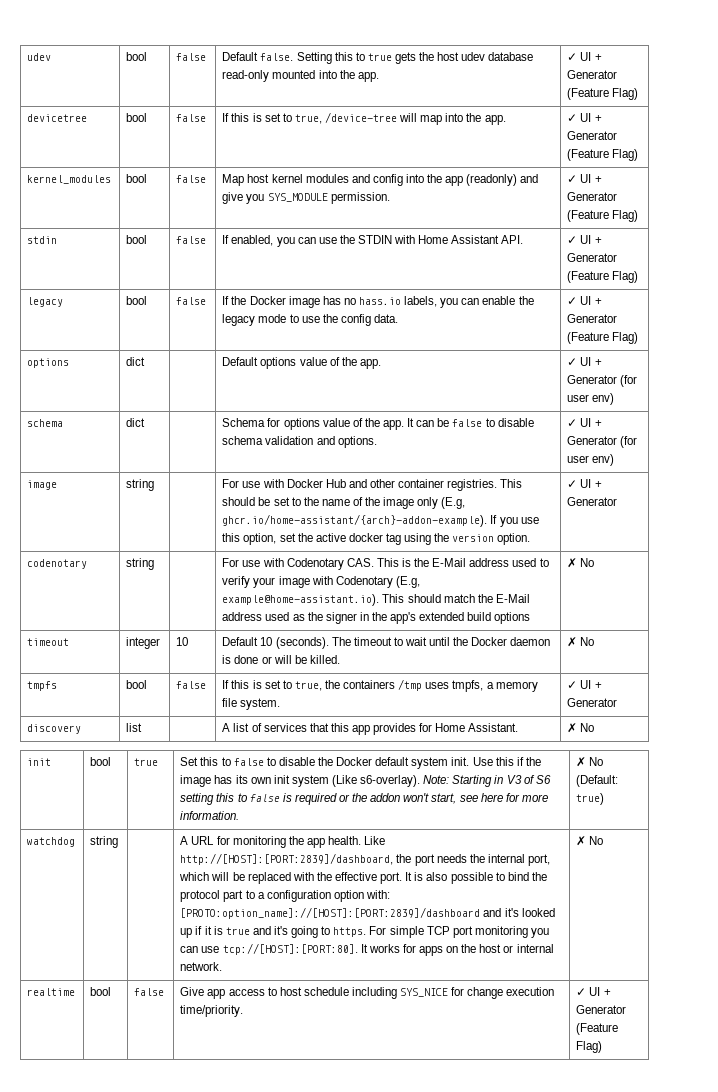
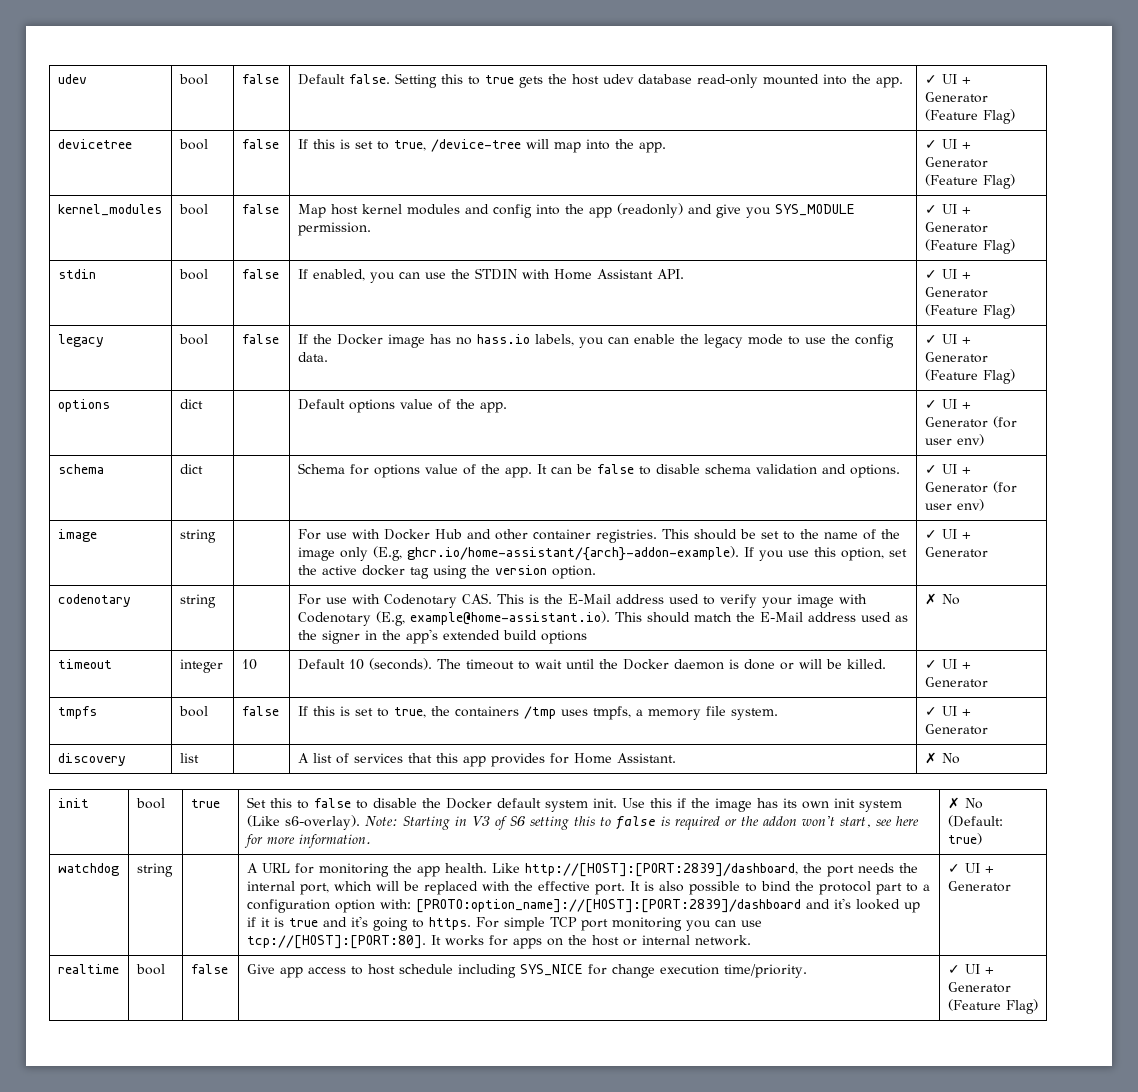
- timeout | integer | 10 | Default 10 (seconds). The timeout to wait until the Docker daemon is done or will be killed. | ✗ No
+ timeout | integer | 10 | Default 10 (seconds). The timeout to wait until the Docker daemon is done or will be killed. | ✓ UI + Generator
- It works for apps on the host or internal network. | ✗ No
+ It works for apps on the host or internal network. | ✓ UI + Generator

